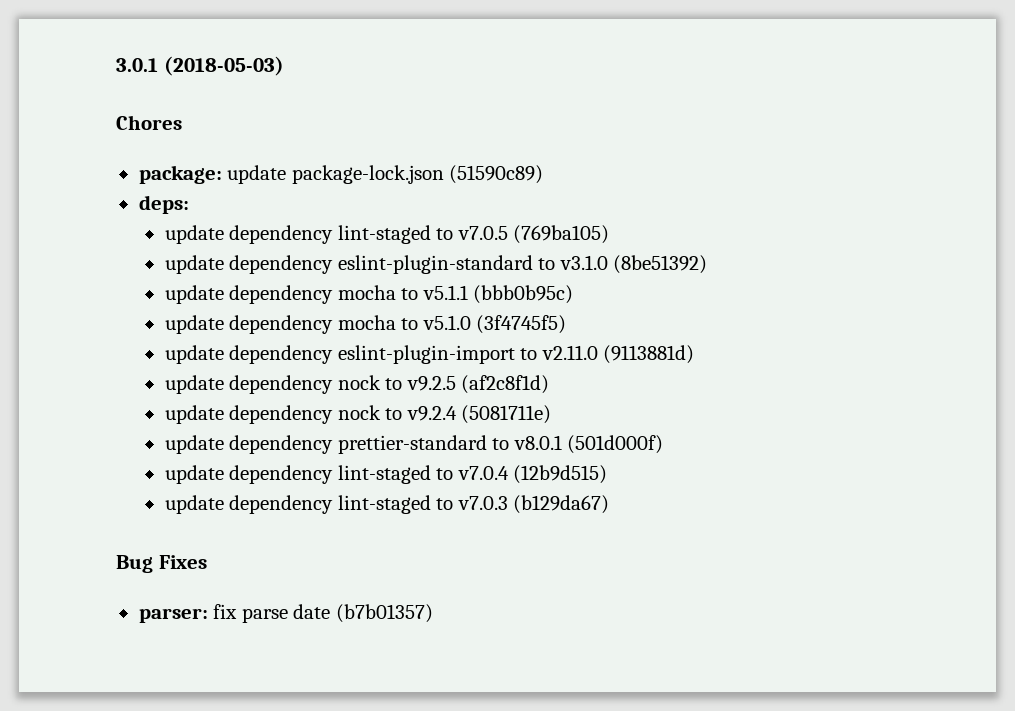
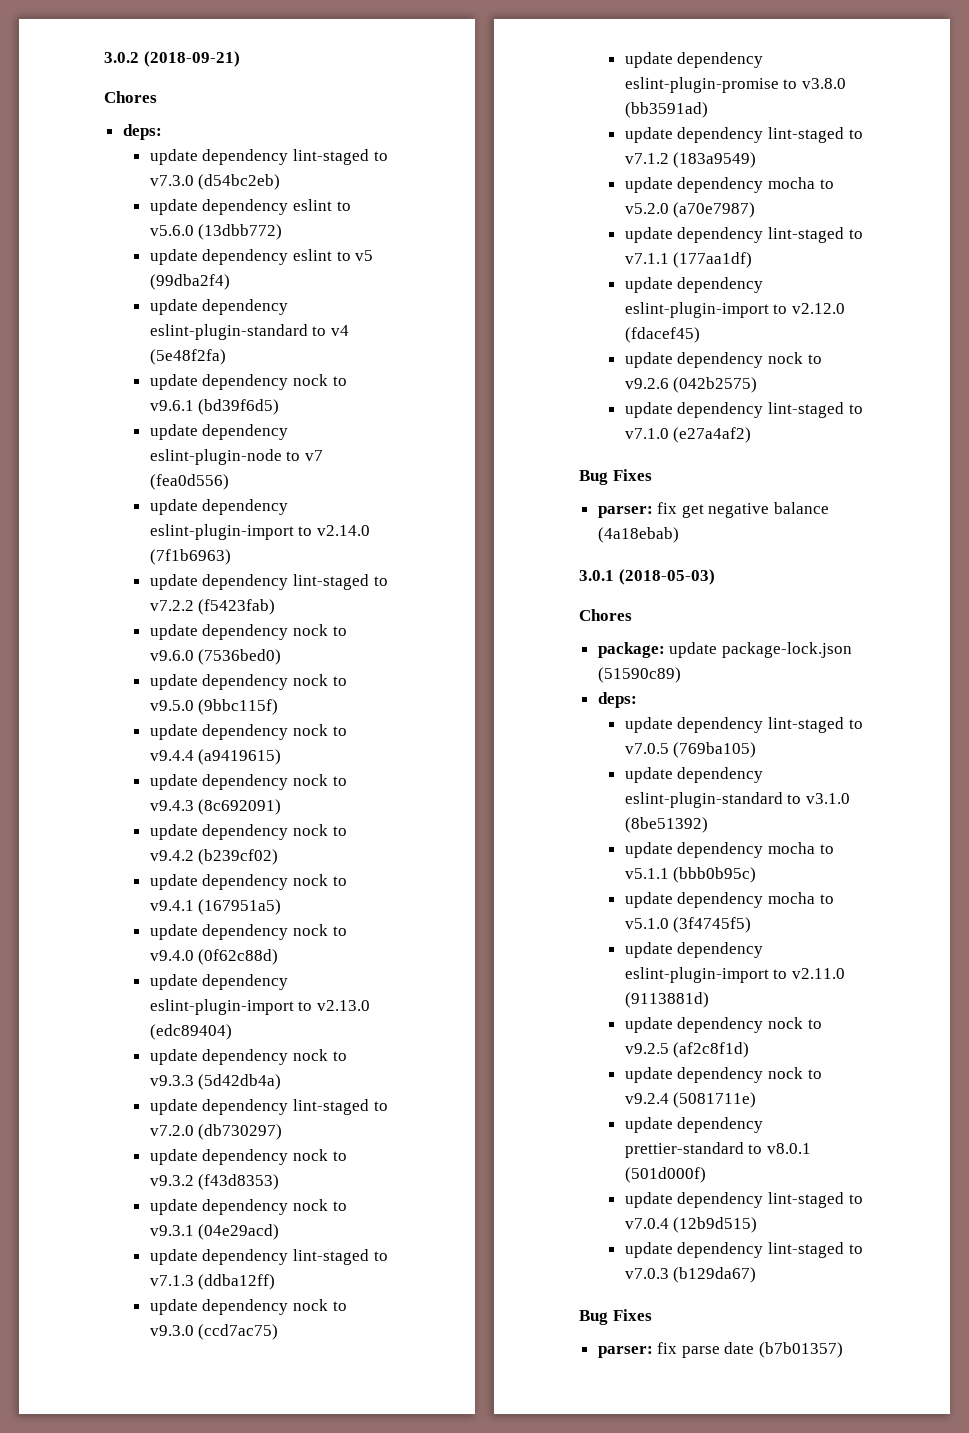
+ 3.0.2 (2018-09-21)
+ Chores
+ deps:
+ update dependency lint-staged to v7.3.0 (d54bc2eb)
+ update dependency eslint to v5.6.0 (13dbb772)
+ update dependency eslint to v5 (99dba2f4)
+ update dependency eslint-plugin-standard to v4 (5e48f2fa)
+ update dependency nock to v9.6.1 (bd39f6d5)
+ update dependency eslint-plugin-node to v7 (fea0d556)
+ update dependency eslint-plugin-import to v2.14.0 (7f1b6963)
+ update dependency lint-staged to v7.2.2 (f5423fab)
+ update dependency nock to v9.6.0 (7536bed0)
+ update dependency nock to v9.5.0 (9bbc115f)
+ update dependency nock to v9.4.4 (a9419615)
+ update dependency nock to v9.4.3 (8c692091)
+ update dependency nock to v9.4.2 (b239cf02)
+ update dependency nock to v9.4.1 (167951a5)
+ update dependency nock to v9.4.0 (0f62c88d)
+ update dependency eslint-plugin-import to v2.13.0 (edc89404)
+ update dependency nock to v9.3.3 (5d42db4a)
+ update dependency lint-staged to v7.2.0 (db730297)
+ update dependency nock to v9.3.2 (f43d8353)
+ update dependency nock to v9.3.1 (04e29acd)
+ update dependency lint-staged to v7.1.3 (ddba12ff)
+ update dependency nock to v9.3.0 (ccd7ac75)
+ update dependency eslint-plugin-promise to v3.8.0 (bb3591ad)
+ update dependency lint-staged to v7.1.2 (183a9549)
+ update dependency mocha to v5.2.0 (a70e7987)
+ update dependency lint-staged to v7.1.1 (177aa1df)
+ update dependency eslint-plugin-import to v2.12.0 (fdacef45)
+ update dependency nock to v9.2.6 (042b2575)
+ update dependency lint-staged to v7.1.0 (e27a4af2)
+ Bug Fixes
+ parser: fix get negative balance (4a18ebab)

